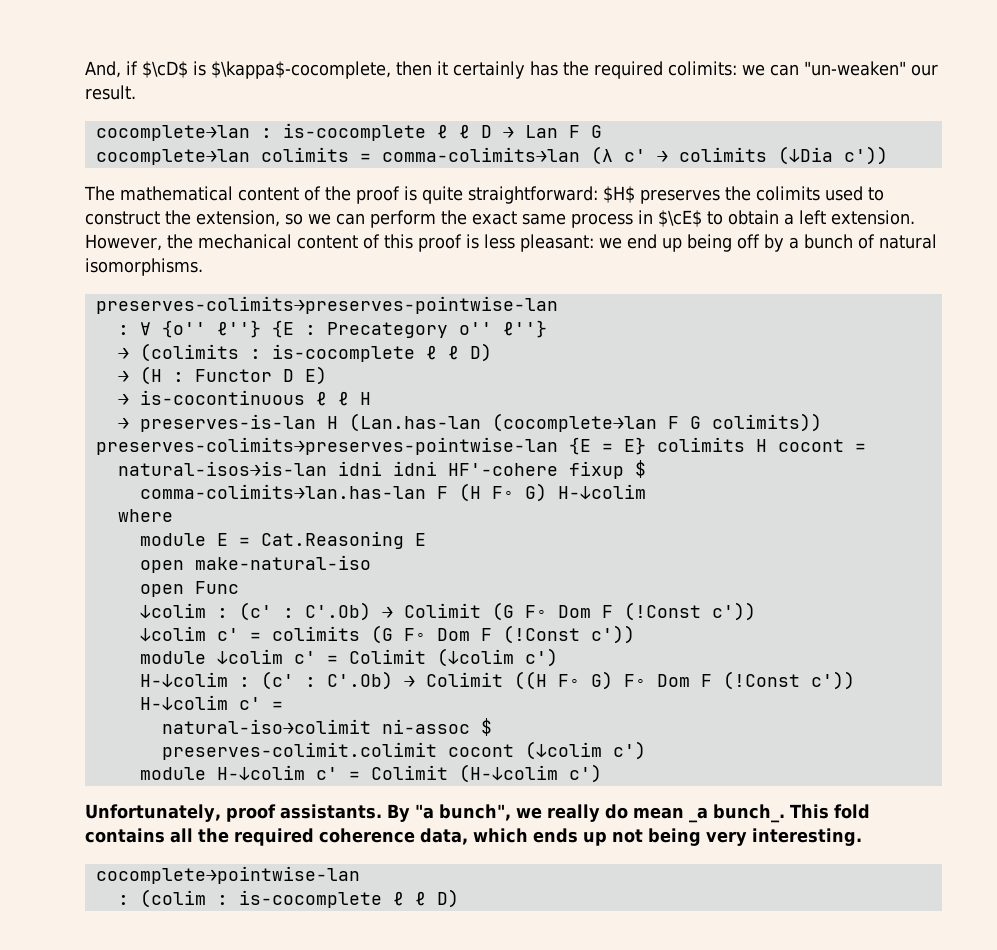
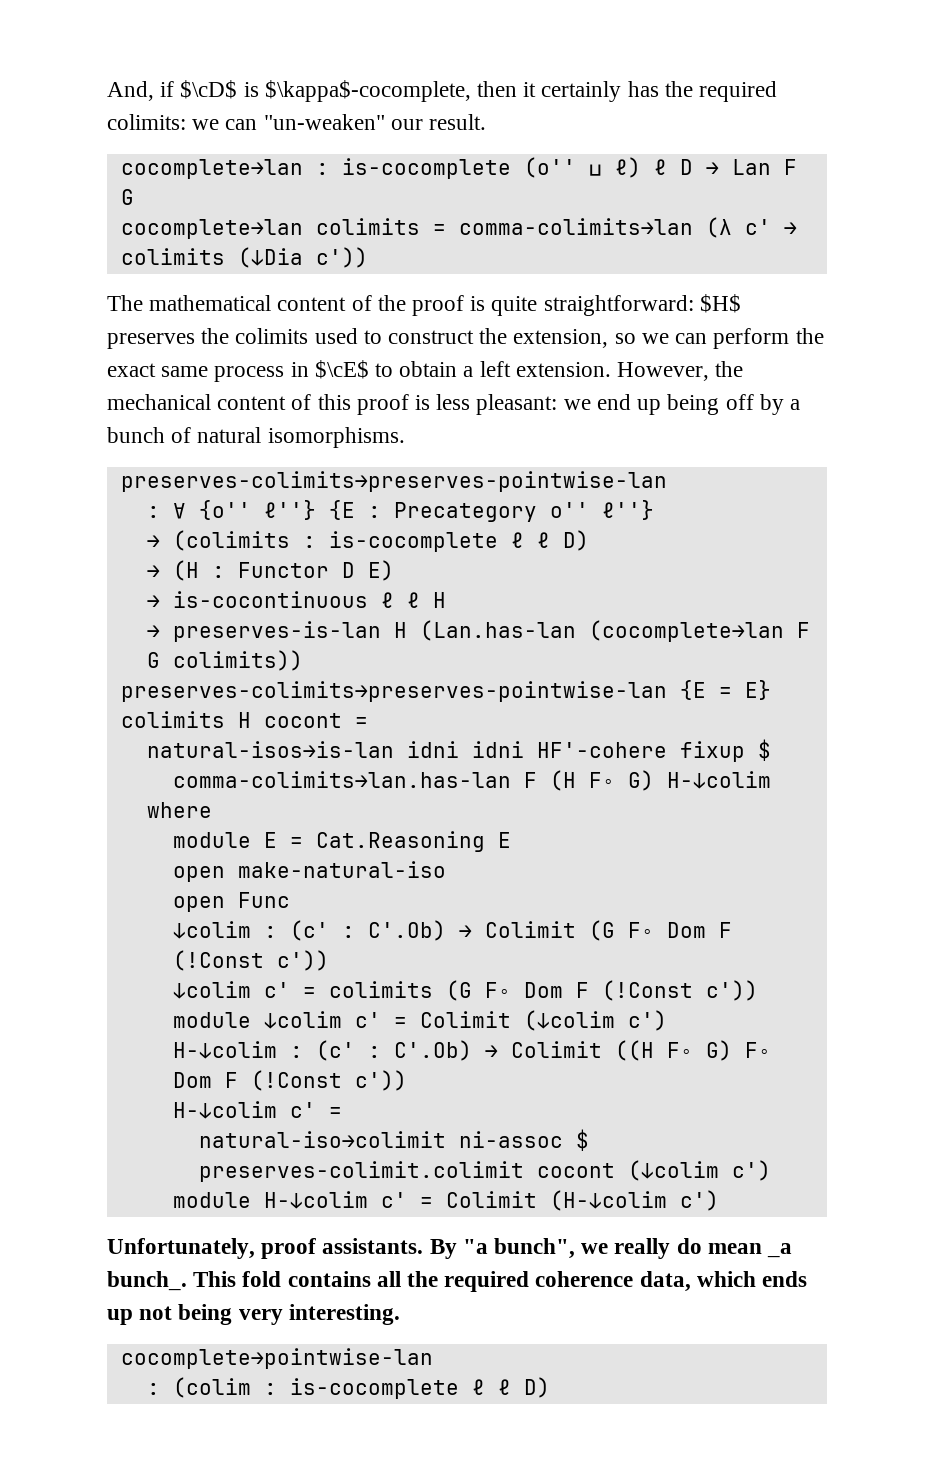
- cocomplete→lan : is-cocomplete ℓ ℓ D → Lan F G
+ cocomplete→lan : is-cocomplete (o'' ⊔ ℓ) ℓ D → Lan F G

